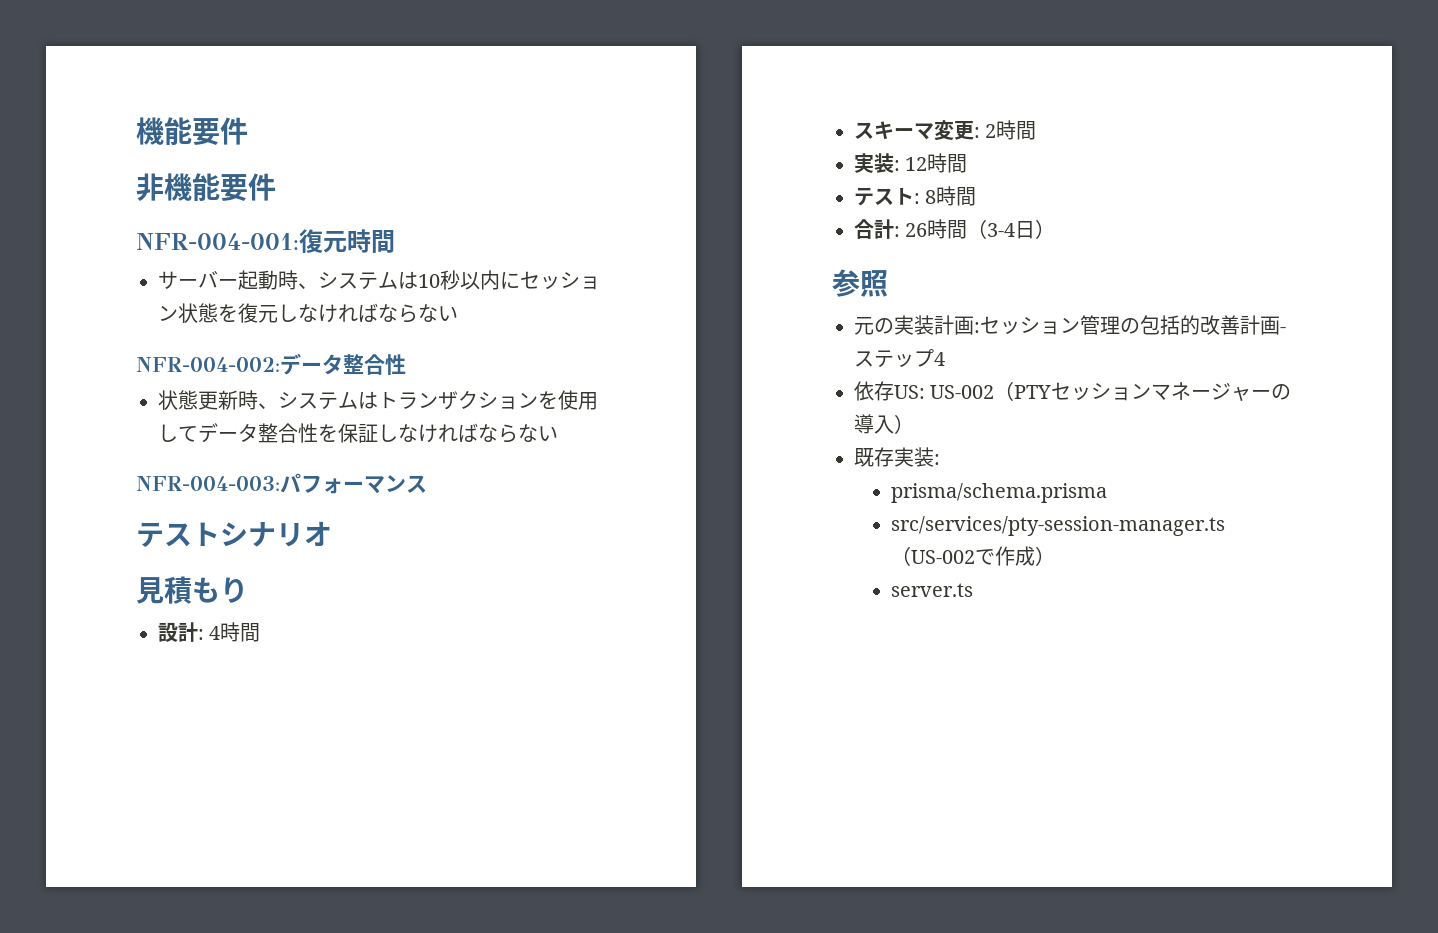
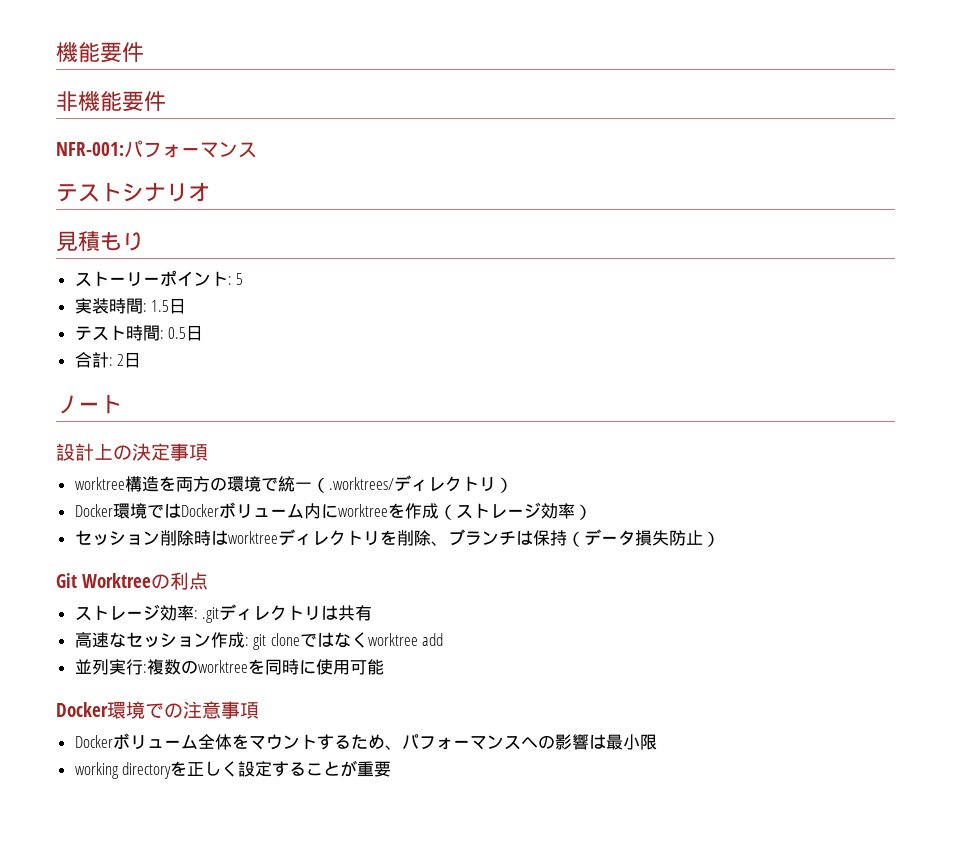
- NFR-004-001:復元時間
- サーバー起動時、システムは10秒以内にセッション状態を復元しなければならない
- NFR-004-002:データ整合性
- 状態更新時、システムはトランザクションを使用してデータ整合性を保証しなければならない
- NFR-004-003:パフォーマンス
+ NFR-001:パフォーマンス
- 設計: 4時間
- スキーマ変更: 2時間
- 実装: 12時間
- テスト: 8時間
+ ストーリーポイント: 5
+ 実装時間: 1.5日
+ テスト時間: 0.5日
- 合計: 26時間（3-4日）
- 参照
- 元の実装計画:セッション管理の包括的改善計画-ステップ4
- 依存US: US-002（PTYセッションマネージャーの導入）
- 既存実装:
- prisma/schema.prisma
- src/services/pty-session-manager.ts（US-002で作成）
- server.ts
+ 合計: 2日
+ ノート
+ 設計上の決定事項
+ worktree構造を両方の環境で統一（.worktrees/ディレクトリ）
+ Docker環境ではDockerボリューム内にworktreeを作成（ストレージ効率）
+ セッション削除時はworktreeディレクトリを削除、ブランチは保持（データ損失防止）
+ Git Worktreeの利点
+ ストレージ効率: .gitディレクトリは共有
+ 高速なセッション作成: git cloneではなくworktree add
+ 並列実行:複数のworktreeを同時に使用可能
+ Docker環境での注意事項
+ Dockerボリューム全体をマウントするため、パフォーマンスへの影響は最小限
+ working directoryを正しく設定することが重要

